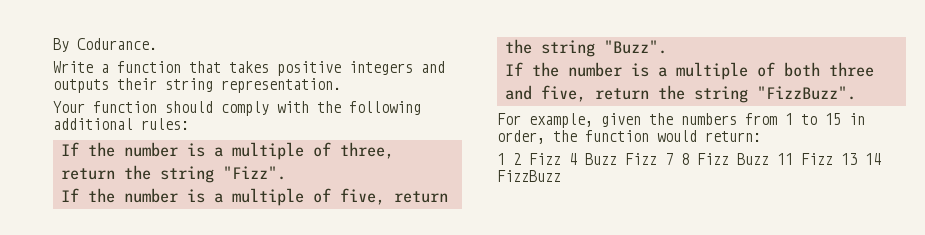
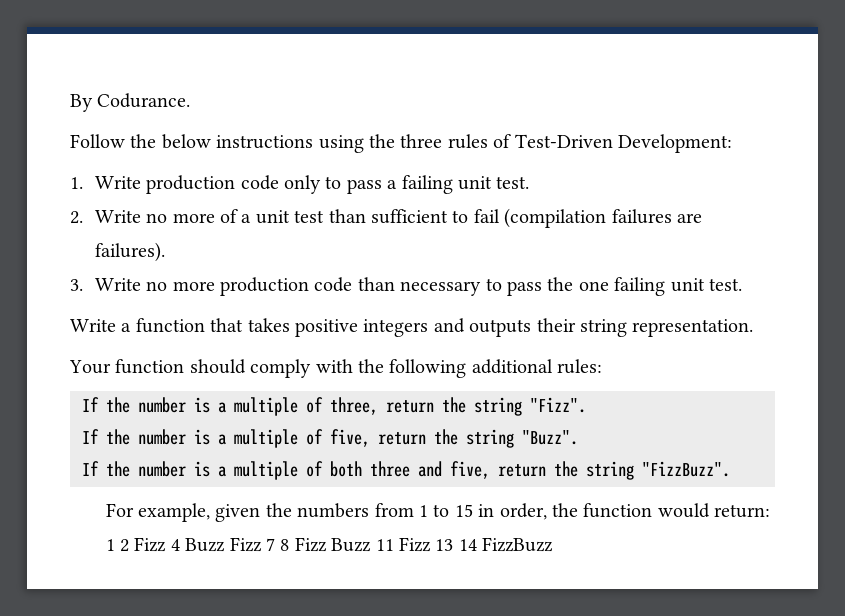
+ Follow the below instructions using the three rules of Test-Driven Development:
+ 1. Write production code only to pass a failing unit test.
+ 2. Write no more of a unit test than sufficient to fail (compilation failures are failures).
+ 3. Write no more production code than necessary to pass the one failing unit test.

